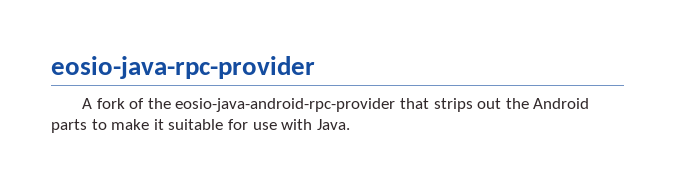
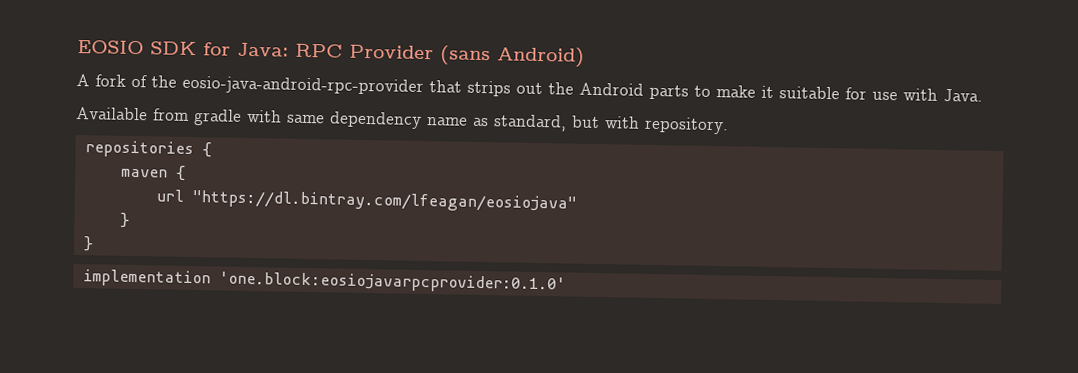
- eosio-java-rpc-provider
+ EOSIO SDK for Java: RPC Provider (sans Android)
+ Available from gradle with same dependency name as standard, but with repository.
+ repositories {
+ maven {
+ url "https://dl.bintray.com/lfeagan/eosiojava"
+ }
+ }
+ implementation 'one.block:eosiojavarpcprovider:0.1.0'

